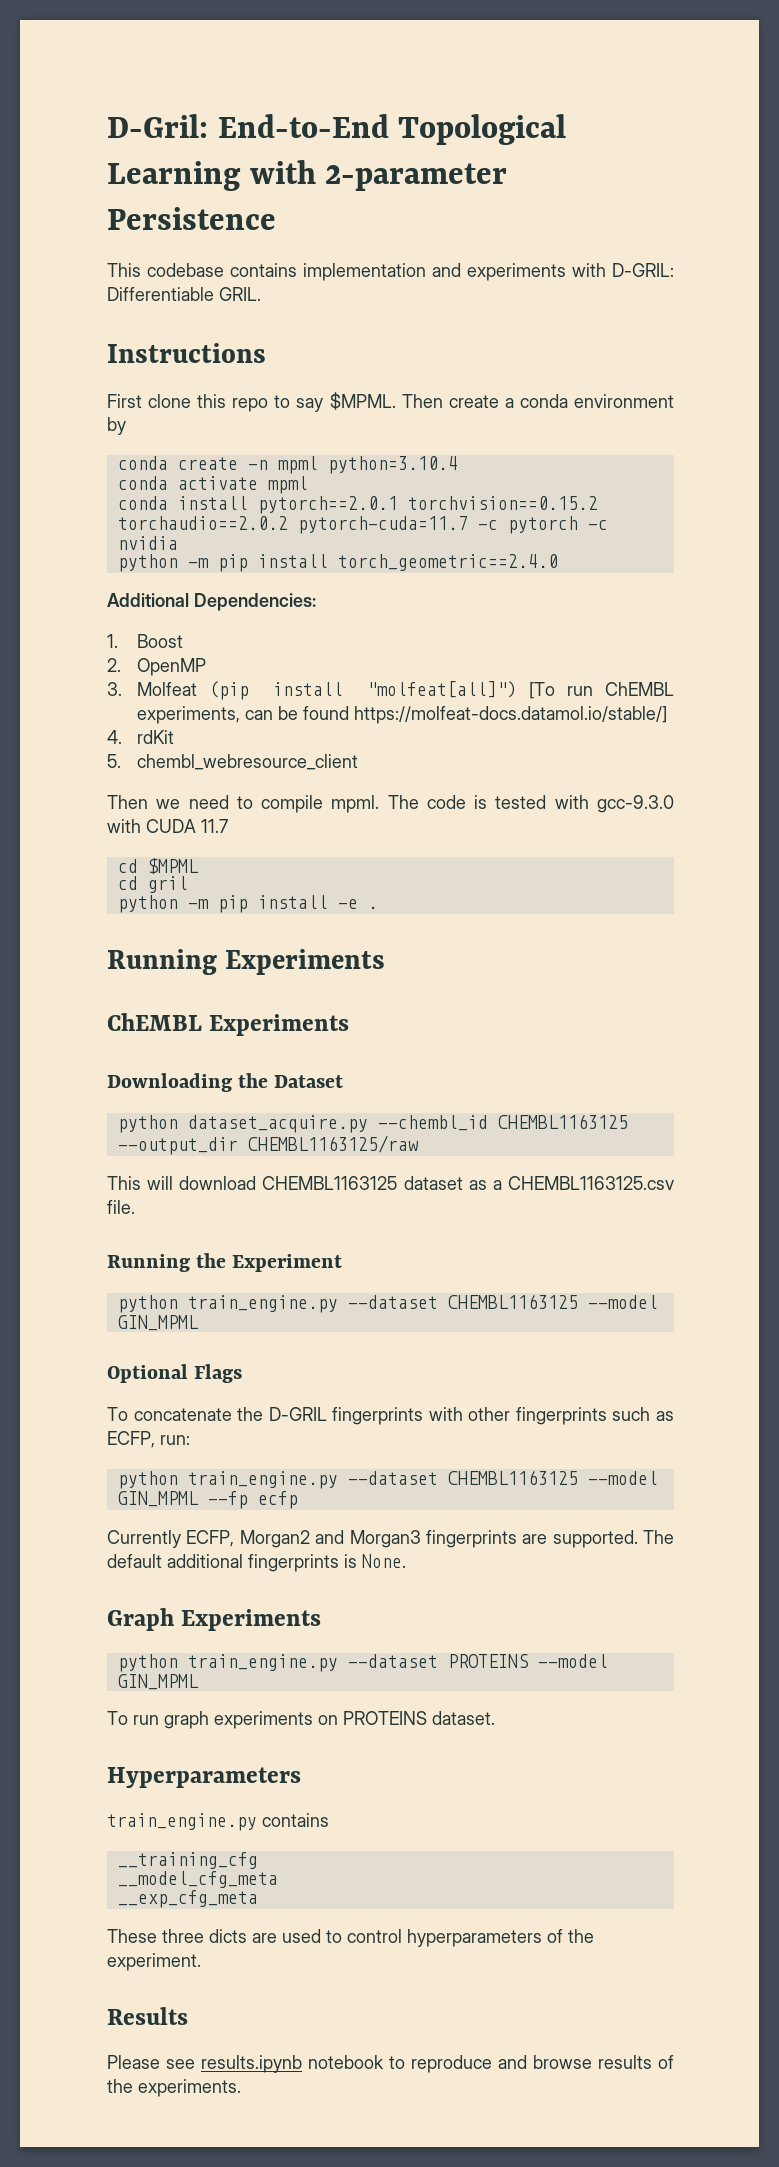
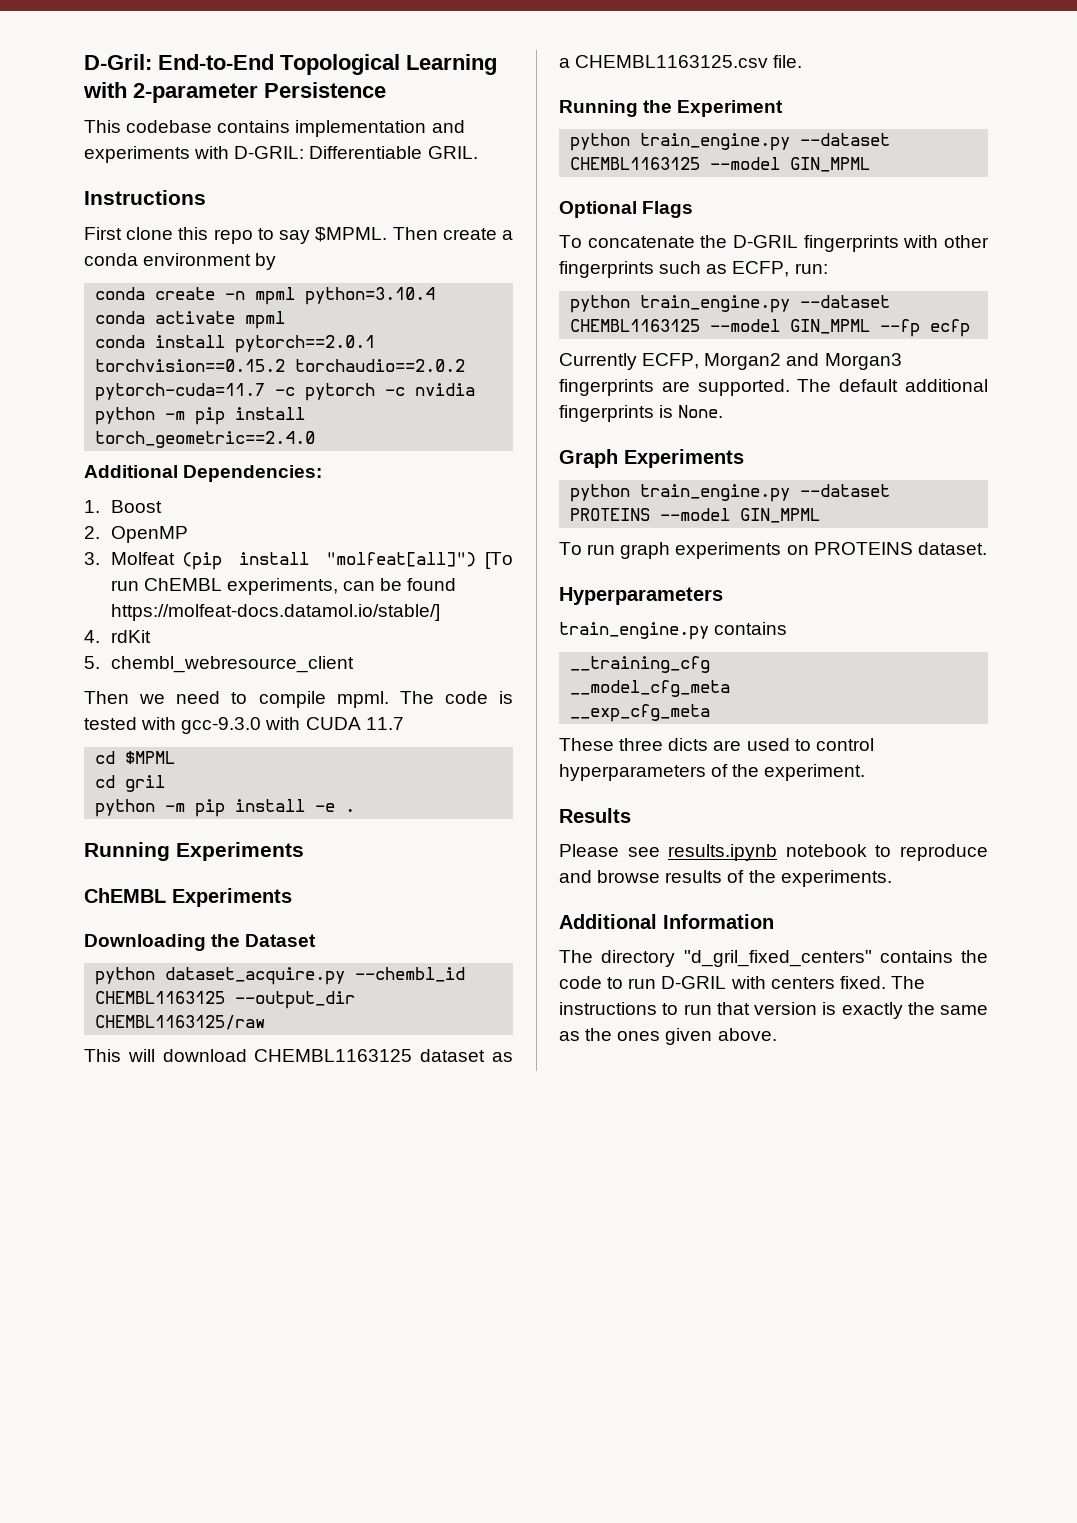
+ Additional Information
+ The directory "d_gril_fixed_centers" contains the code to run D-GRIL with centers fixed. The instructions to run that version is exactly the same as the ones given above.

